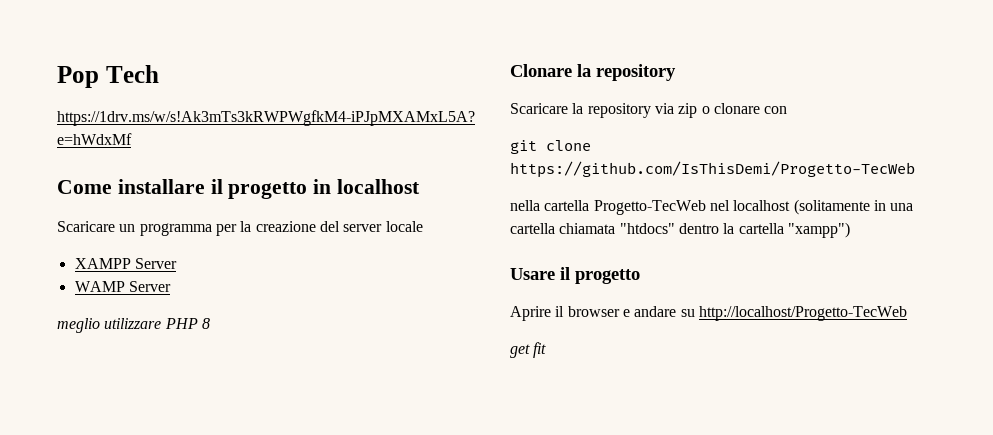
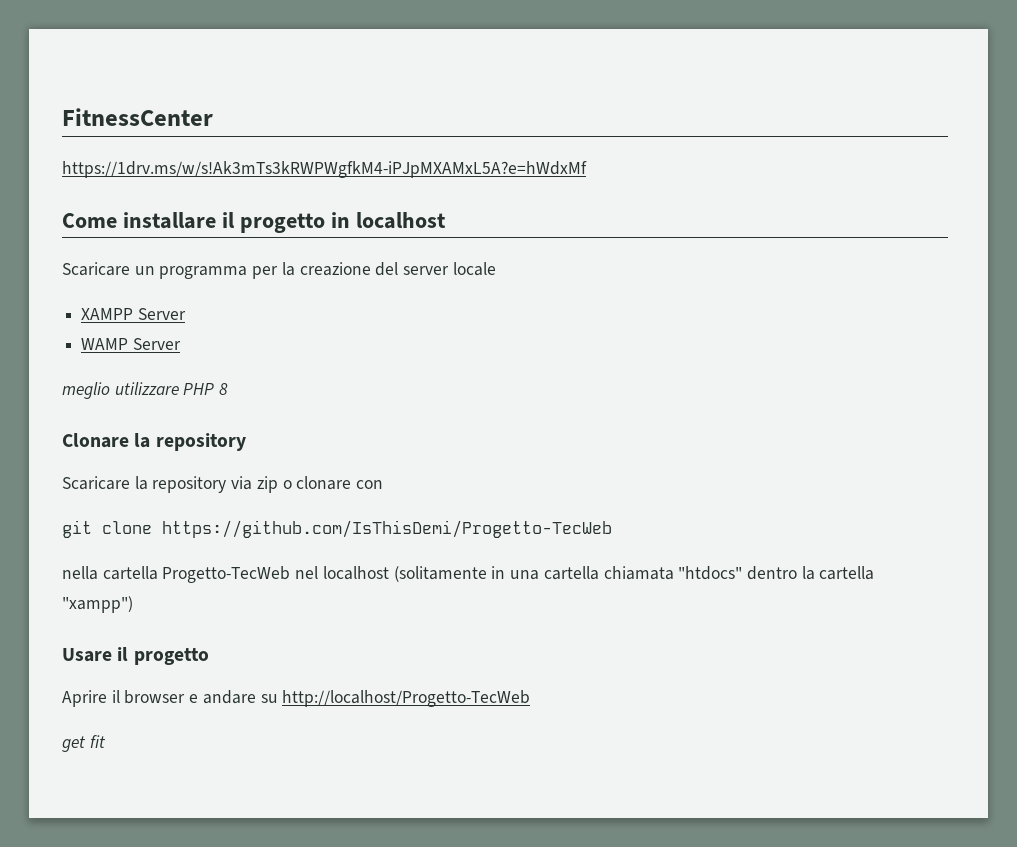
- Pop Tech
+ FitnessCenter

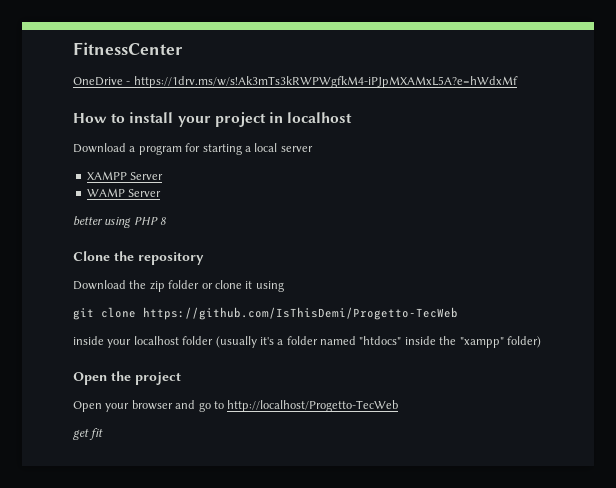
- https://1drv.ms/w/s!Ak3mTs3kRWPWgfkM4-iPJpMXAMxL5A?e=hWdxMf
+ OneDrive - https://1drv.ms/w/s!Ak3mTs3kRWPWgfkM4-iPJpMXAMxL5A?e=hWdxMf
- Come installare il progetto in localhost
- Scaricare un programma per la creazione del server locale
+ How to install your project in localhost
+ Download a program for starting a local server
- meglio utilizzare PHP 8
+ better using PHP 8
- Clonare la repository
+ Clone the repository
- Scaricare la repository via zip o clonare con
+ Download the zip folder or clone it using
  git clone https://github.com/IsThisDemi/Progetto-TecWeb
- nella cartella Progetto-TecWeb nel localhost (solitamente in una cartella chiamata "htdocs" dentro la cartella "xampp")
- Usare il progetto
- Aprire il browser e andare su http://localhost/Progetto-TecWeb
+ inside your localhost folder (usually it's a folder named "htdocs" inside the "xampp" folder)
+ Open the project
+ Open your browser and go to http://localhost/Progetto-TecWeb

